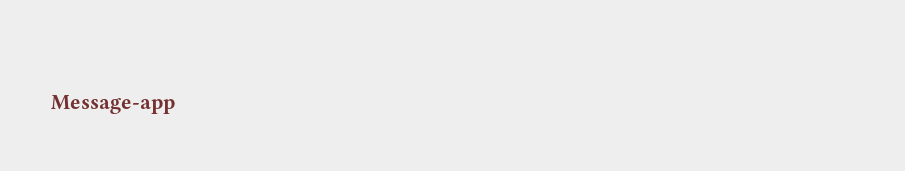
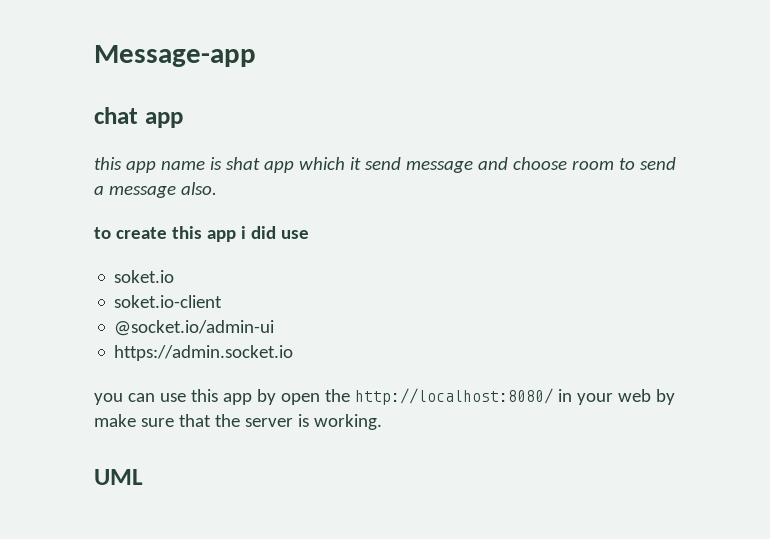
+ chat app
+ this app name is shat app which it send message and choose room to send a message also.
+ to create this app i did use
+ soket.io
+ soket.io-client
+ @socket.io/admin-ui
+ https://admin.socket.io
+ you can use this app by open the http://localhost:8080/ in your web by make sure that the server is working.
+ UML

